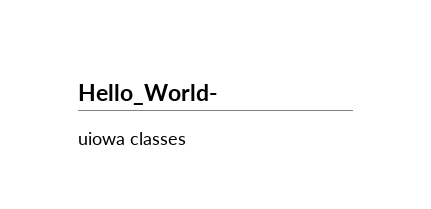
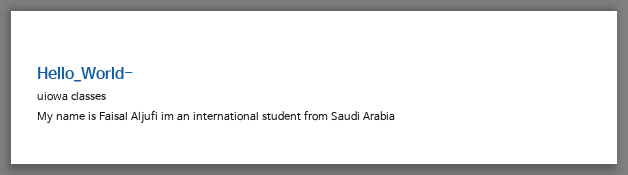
+ My name is Faisal Aljufi im an international student from Saudi Arabia

